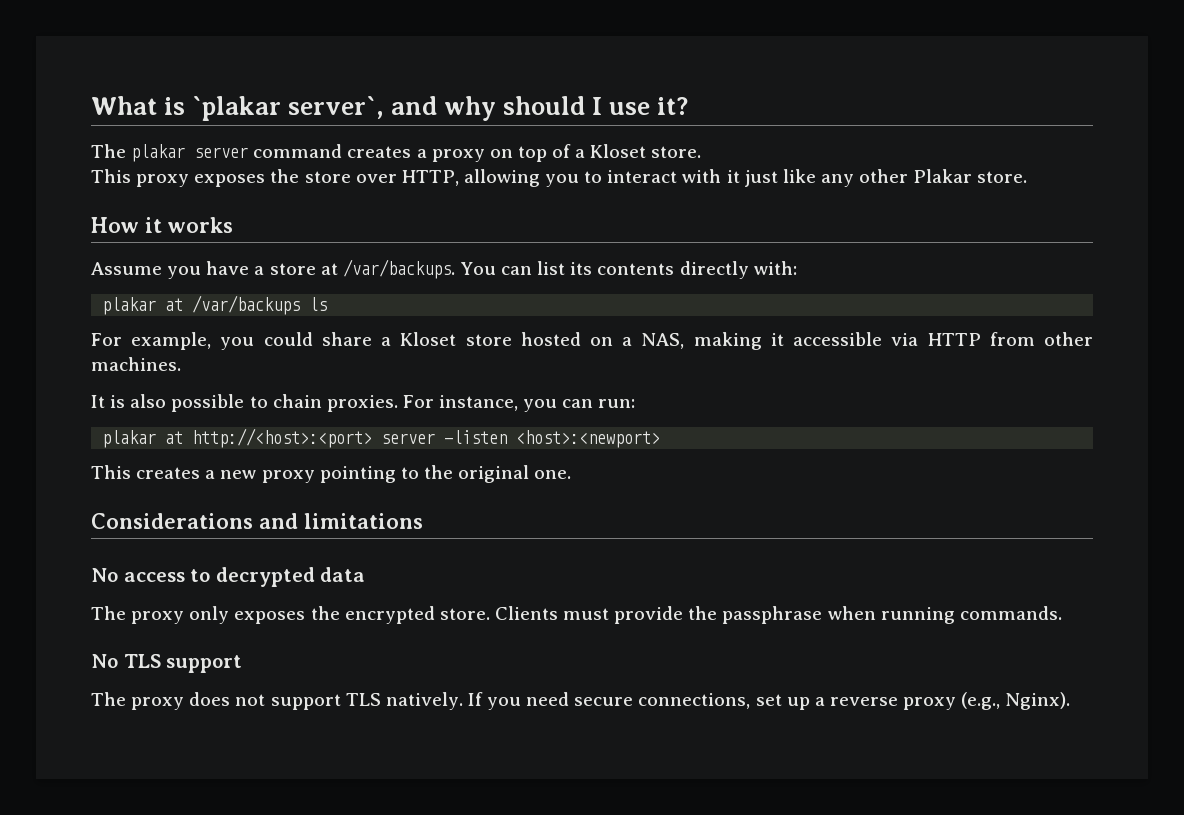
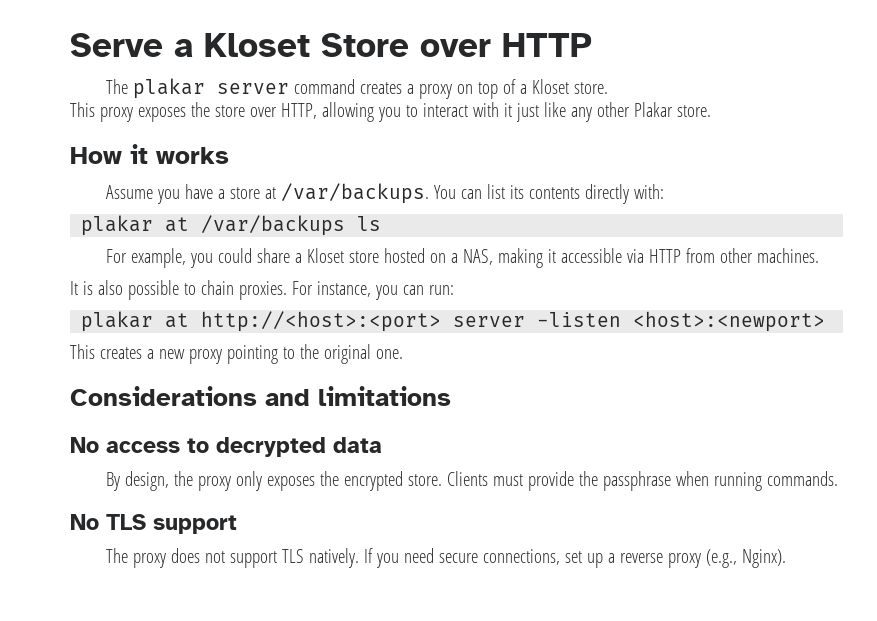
- What is `plakar server`, and why should I use it?
+ Serve a Kloset Store over HTTP
- The proxy only exposes the encrypted store.
+ By design, the proxy only exposes the encrypted store.

